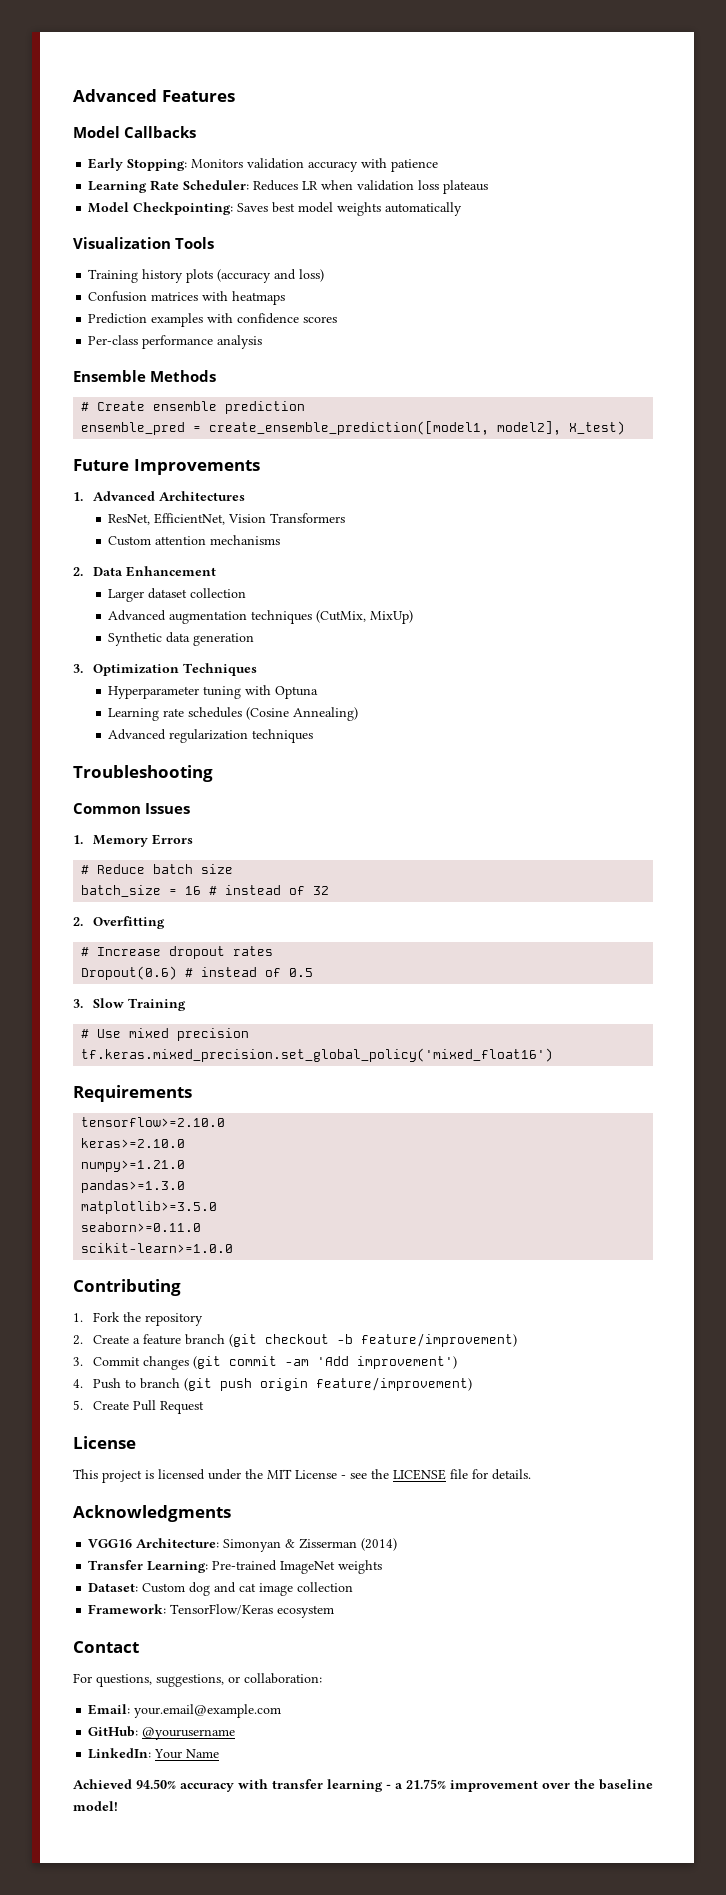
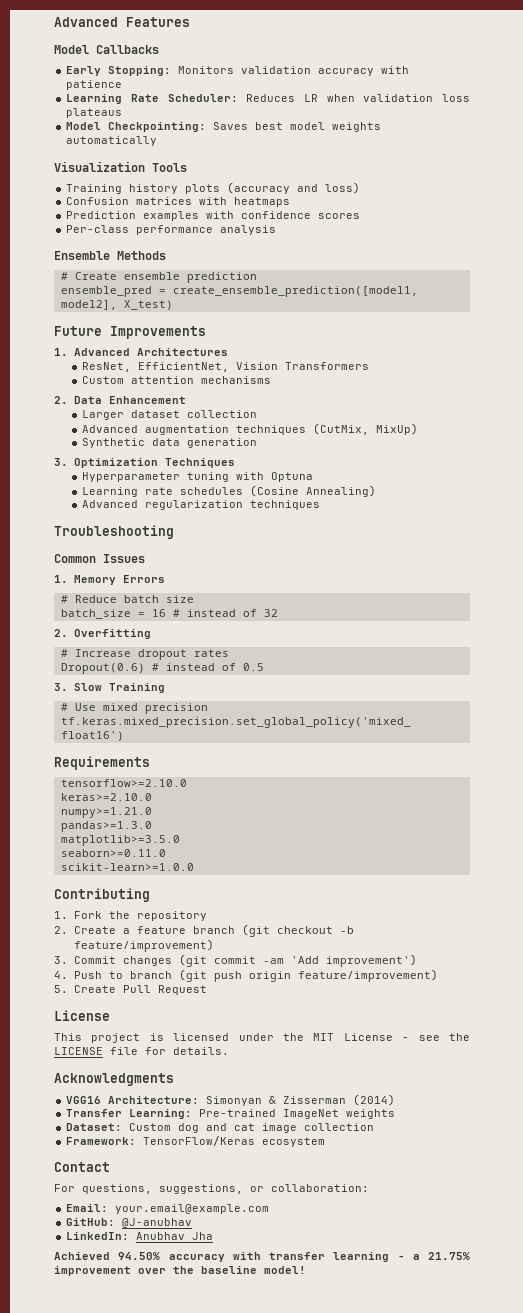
- GitHub: @yourusername
+ GitHub: @J-anubhav
- LinkedIn: Your Name
+ LinkedIn: Anubhav Jha

